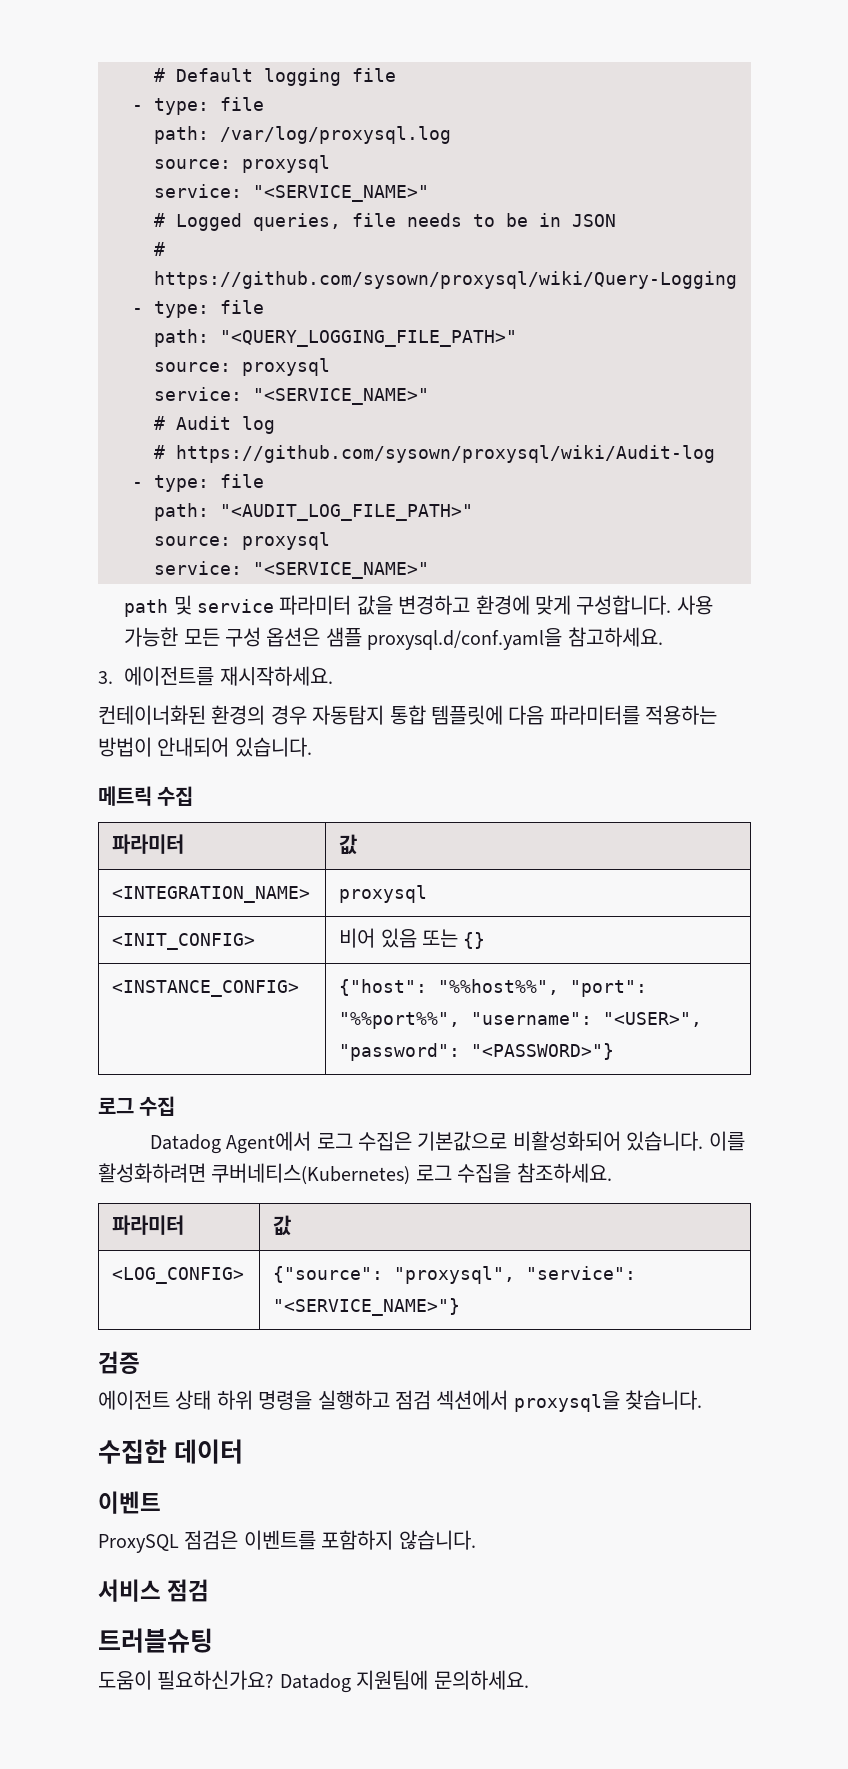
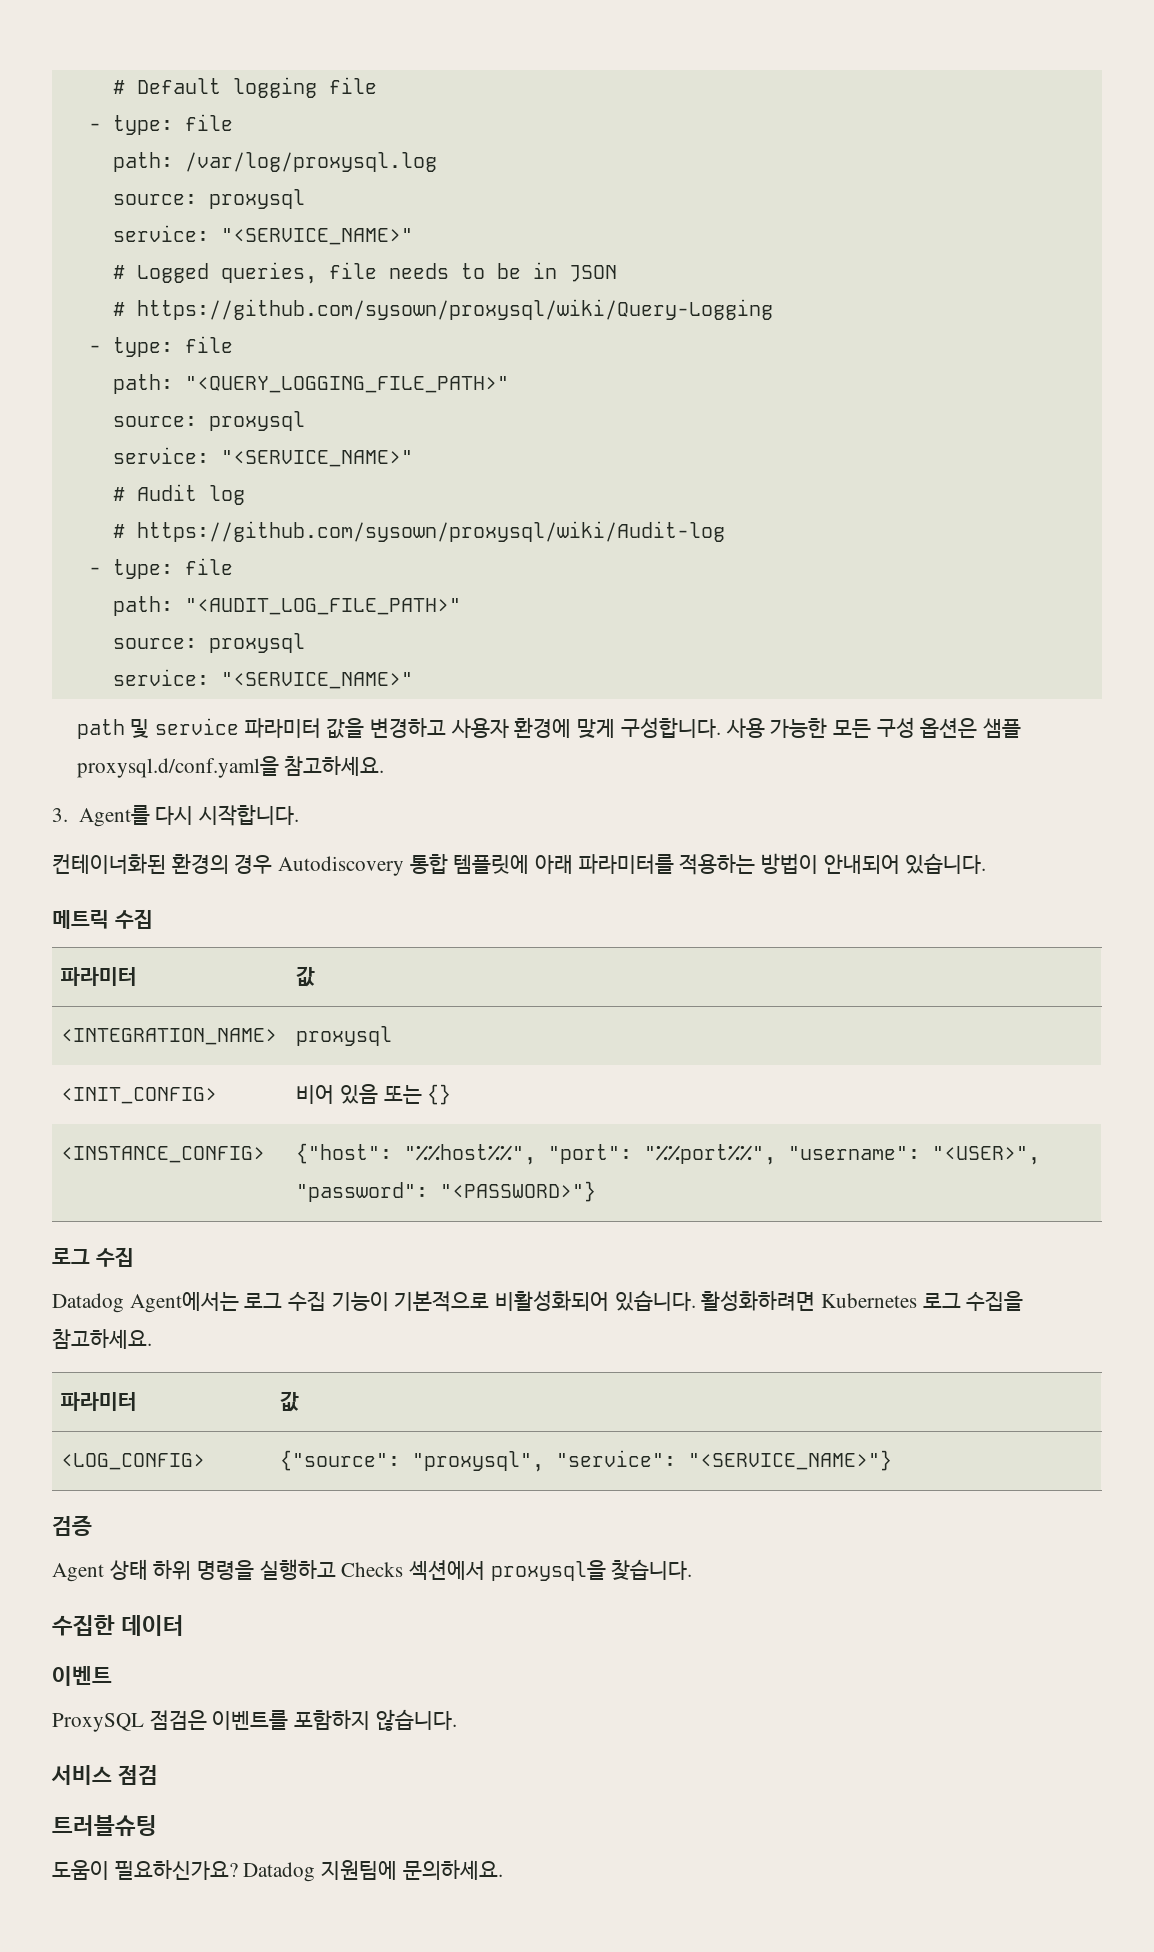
- path 및 service 파라미터 값을 변경하고 환경에 맞게 구성합니다.
+ path 및 service 파라미터 값을 변경하고 사용자 환경에 맞게 구성합니다.
- 3. 에이전트를 재시작하세요.
+ 3. Agent를 다시 시작합니다.
- 컨테이너화된 환경의 경우 자동탐지 통합 템플릿에 다음 파라미터를 적용하는 방법이 안내되어 있습니다.
+ 컨테이너화된 환경의 경우 Autodiscovery 통합 템플릿에 아래 파라미터를 적용하는 방법이 안내되어 있습니다.
- Datadog Agent에서 로그 수집은 기본값으로 비활성화되어 있습니다. 이를 활성화하려면 쿠버네티스(Kubernetes) 로그 수집을 참조하세요.
+ Datadog Agent에서는 로그 수집 기능이 기본적으로 비활성화되어 있습니다. 활성화하려면 Kubernetes 로그 수집을 참고하세요.
- 에이전트 상태 하위 명령을 실행하고 점검 섹션에서 proxysql을 찾습니다.
+ Agent 상태 하위 명령을 실행하고 Checks 섹션에서 proxysql을 찾습니다.

